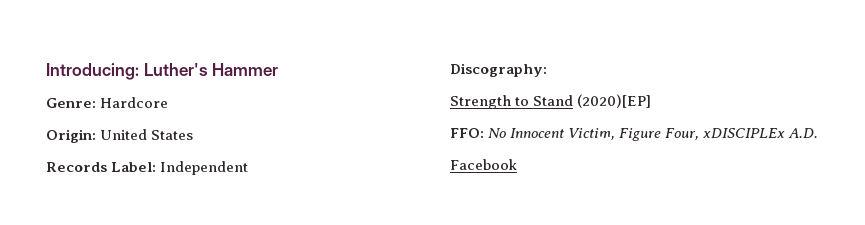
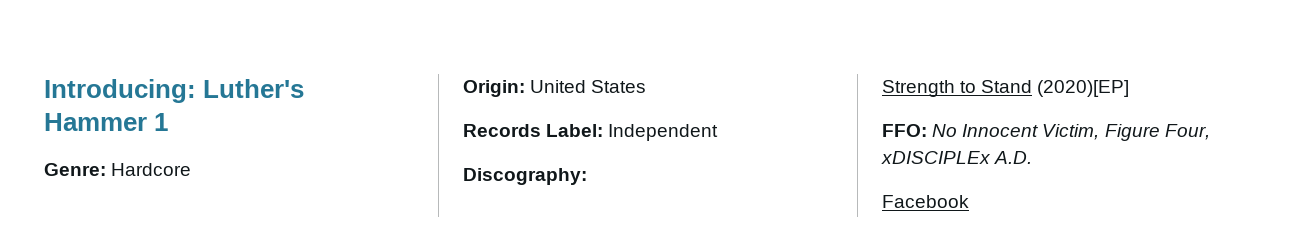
- Introducing: Luther's Hammer
+ Introducing: Luther's Hammer 1

